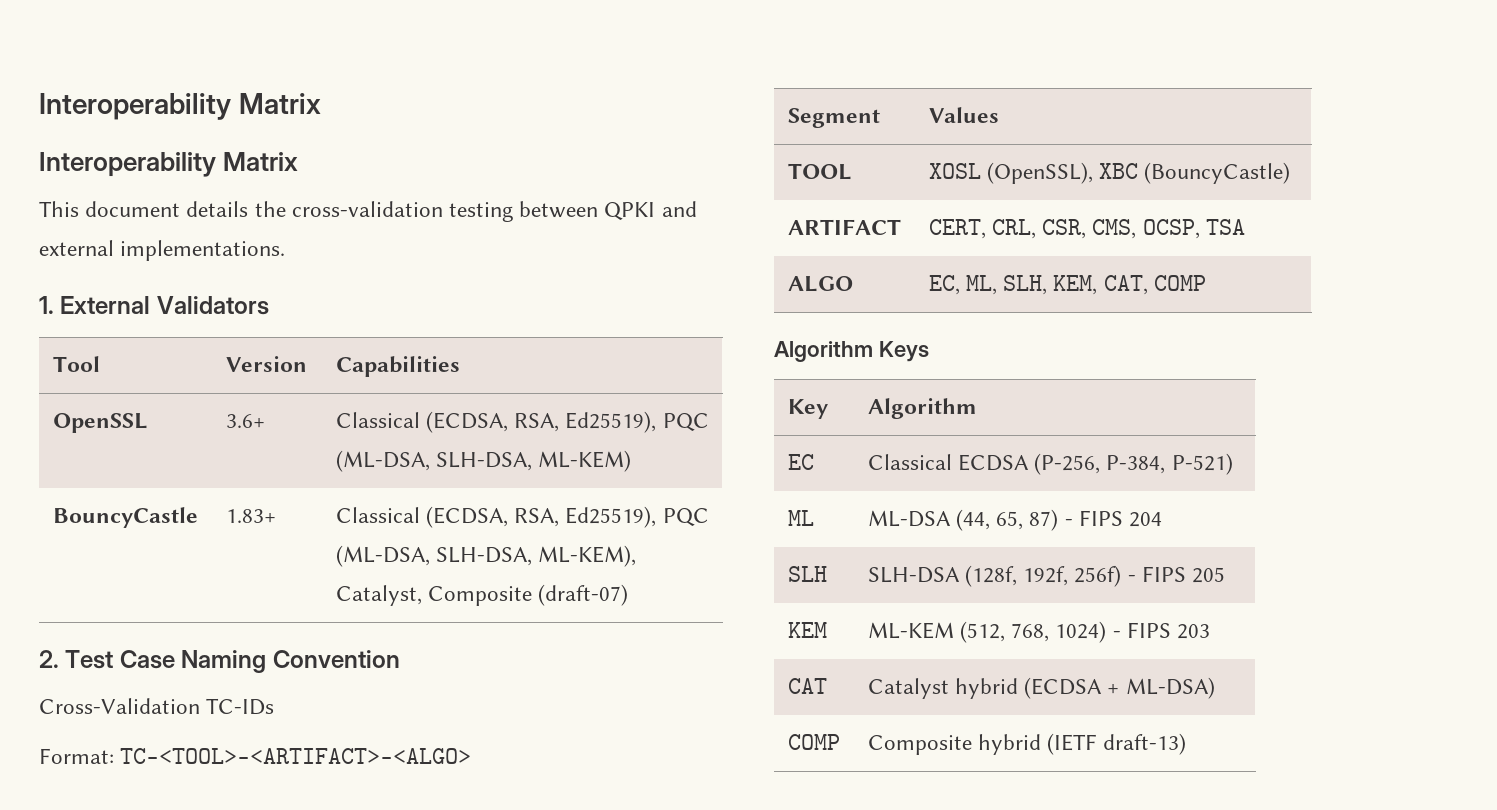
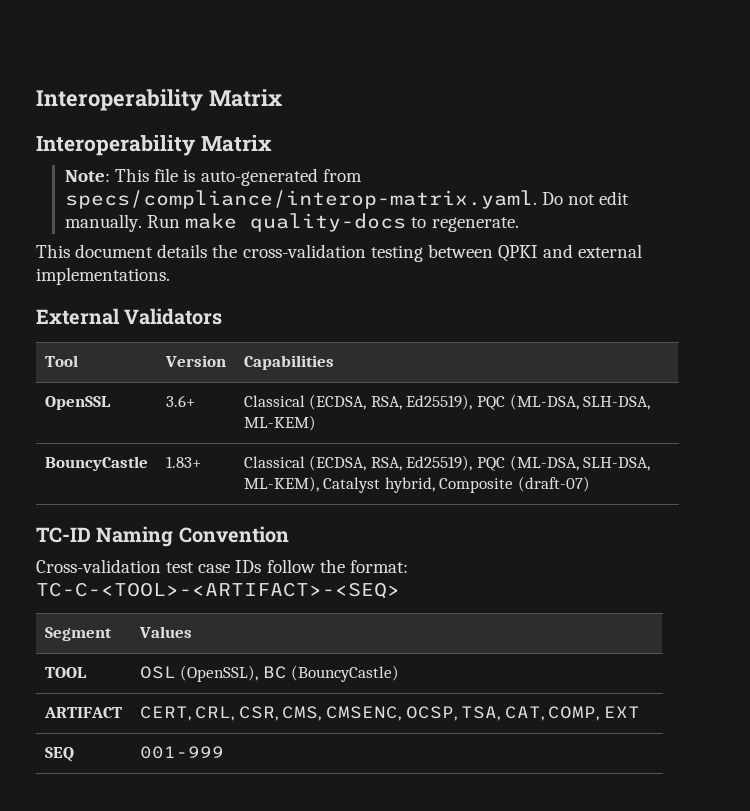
+ Note: This file is auto-generated from specs/compliance/interop-matrix.yaml. Do not edit manually. Run make quality-docs to regenerate.
- 1. External Validators
+ External Validators
- BouncyCastle | 1.83+ | Classical (ECDSA, RSA, Ed25519), PQC (ML-DSA, SLH-DSA, ML-KEM), Catalyst, Composite (draft-07)
+ BouncyCastle | 1.83+ | Classical (ECDSA, RSA, Ed25519), PQC (ML-DSA, SLH-DSA, ML-KEM), Catalyst hybrid, Composite (draft-07)
- 2. Test Case Naming Convention
+ TC-ID Naming Convention
- Cross-Validation TC-IDs
- Format: TC-<TOOL>-<ARTIFACT>-<ALGO>
+ Cross-validation test case IDs follow the format: TC-C-<TOOL>-<ARTIFACT>-<SEQ>
- TOOL | XOSL (OpenSSL), XBC (BouncyCastle)
+ TOOL | OSL (OpenSSL), BC (BouncyCastle)
- ARTIFACT | CERT, CRL, CSR, CMS, OCSP, TSA
- ALGO | EC, ML, SLH, KEM, CAT, COMP
- Algorithm Keys
- Key | Algorithm
- EC | Classical ECDSA (P-256, P-384, P-521)
- ML | ML-DSA (44, 65, 87) - FIPS 204
- SLH | SLH-DSA (128f, 192f, 256f) - FIPS 205
- KEM | ML-KEM (512, 768, 1024) - FIPS 203
- CAT | Catalyst hybrid (ECDSA + ML-DSA)
- COMP | Composite hybrid (IETF draft-13)
+ ARTIFACT | CERT, CRL, CSR, CMS, CMSENC, OCSP, TSA, CAT, COMP, EXT
+ SEQ | 001-999

